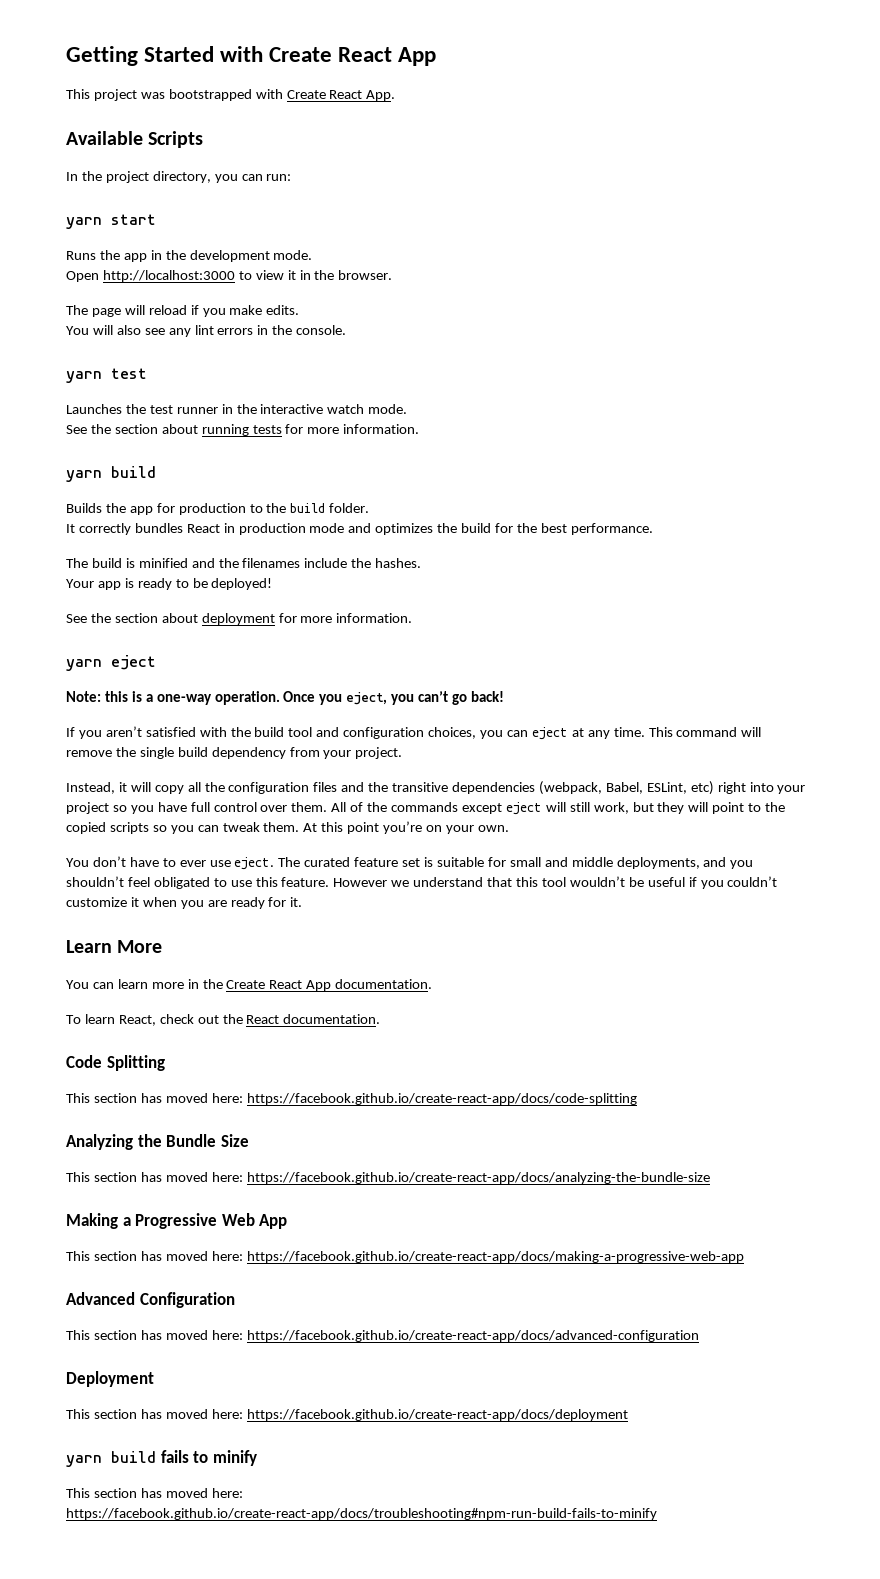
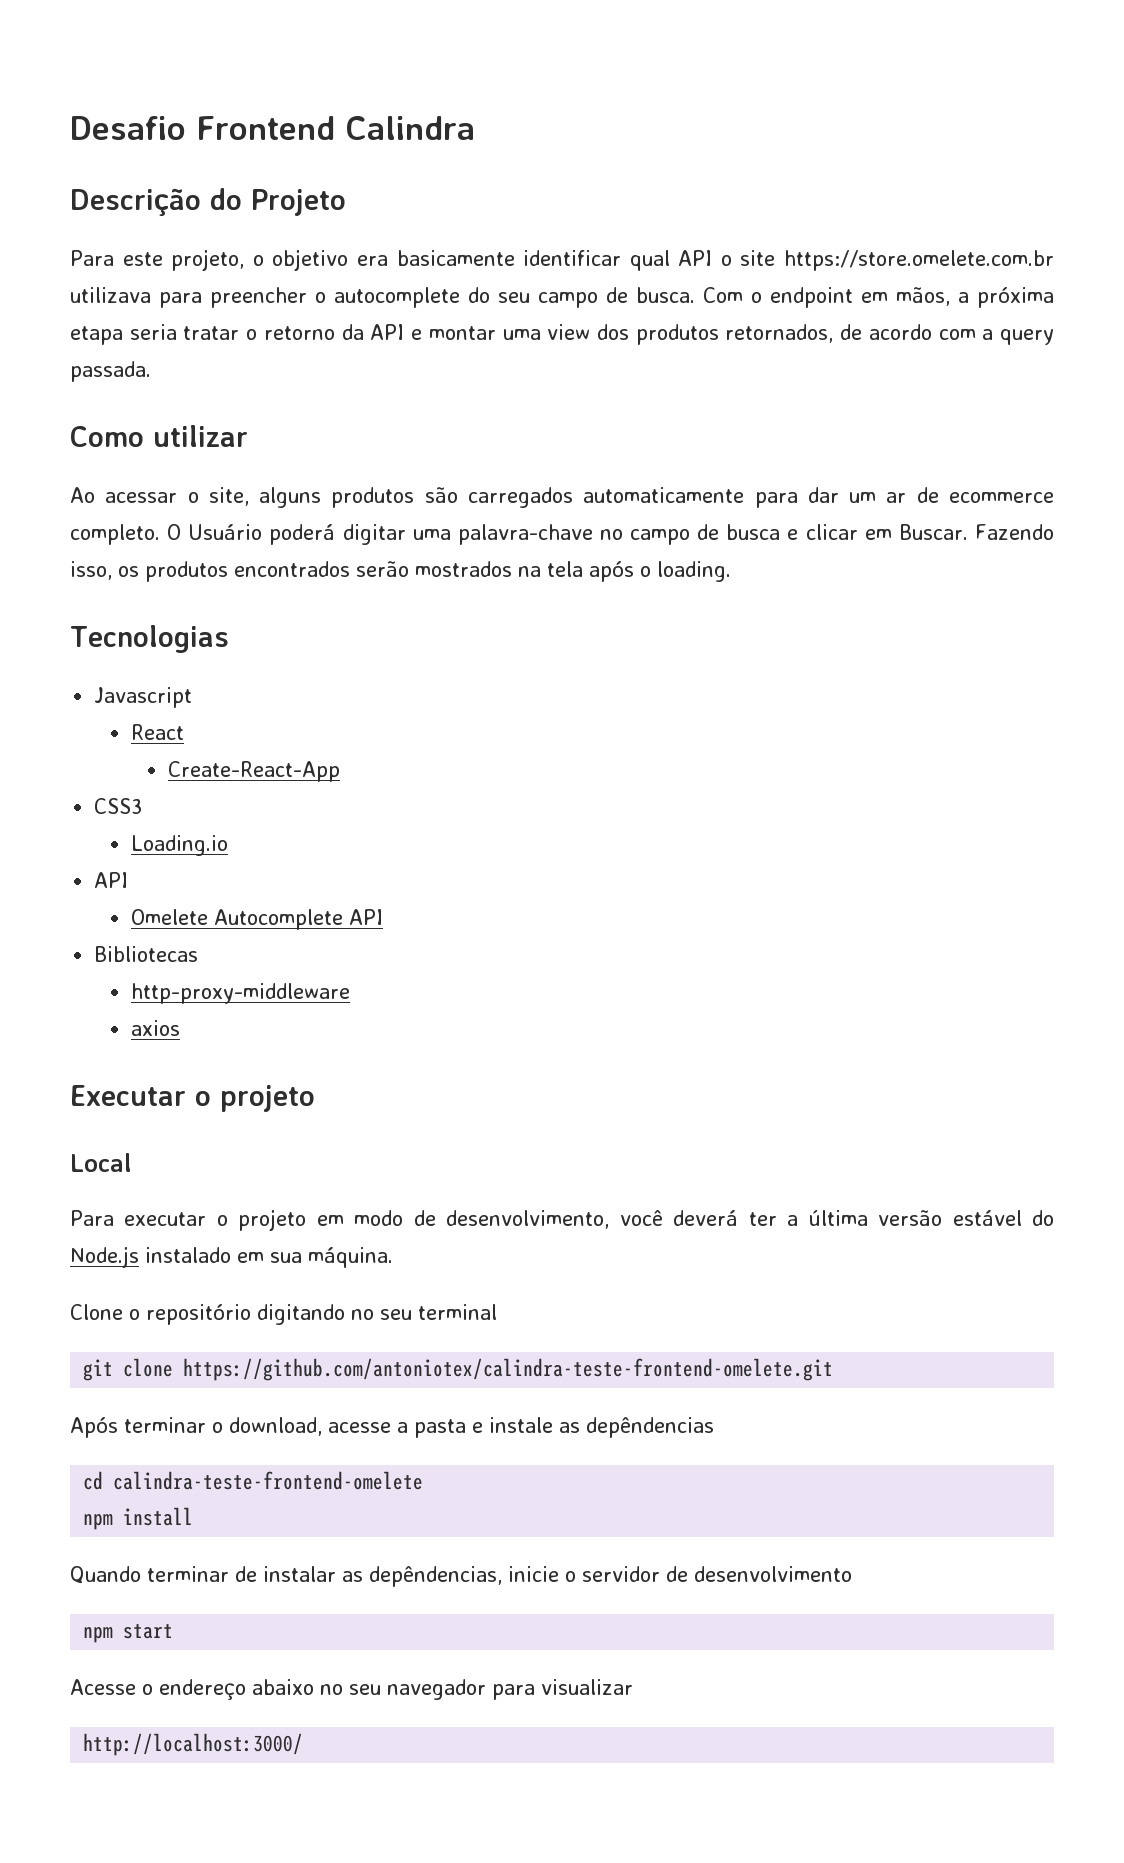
- Getting Started with Create React App
- This project was bootstrapped with Create React App.
- Available Scripts
- In the project directory, you can run:
- yarn start
- Runs the app in the development mode.
- Open http://localhost:3000 to view it in the browser.
- The page will reload if you make edits.
- You will also see any lint errors in the console.
- yarn test
- Launches the test runner in the interactive watch mode.
- See the section about running tests for more information.
- yarn build
- Builds the app for production to the build folder.
- It correctly bundles React in production mode and optimizes the build for the best performance.
- The build is minified and the filenames include the hashes.
- Your app is ready to be deployed!
- See the section about deployment for more information.
- yarn eject
- Note: this is a one-way operation. Once you eject, you can’t go back!
- If you aren’t satisfied with the build tool and configuration choices, you can eject at any time. This command will remove the single build dependency from your project.
- Instead, it will copy all the configuration files and the transitive dependencies (webpack, Babel, ESLint, etc) right into your project so you have full control over them. All of the commands except eject will still work, but they will point to the copied scripts so you can tweak them. At this point you’re on your own.
- You don’t have to ever use eject. The curated feature set is suitable for small and middle deployments, and you shouldn’t feel obligated to use this feature. However we understand that this tool wouldn’t be useful if you couldn’t customize it when you are ready for it.
- Learn More
- You can learn more in the Create React App documentation.
- To learn React, check out the React documentation.
- Code Splitting
- This section has moved here: https://facebook.github.io/create-react-app/docs/code-splitting
- Analyzing the Bundle Size
- This section has moved here: https://facebook.github.io/create-react-app/docs/analyzing-the-bundle-size
- Making a Progressive Web App
- This section has moved here: https://facebook.github.io/create-react-app/docs/making-a-progressive-web-app
- Advanced Configuration
- This section has moved here: https://facebook.github.io/create-react-app/docs/advanced-configuration
- Deployment
- This section has moved here: https://facebook.github.io/create-react-app/docs/deployment
- yarn build fails to minify
- This section has moved here: https://facebook.github.io/create-react-app/docs/troubleshooting#npm-run-build-fails-to-minify
+ Desafio Frontend Calindra
+ Descrição do Projeto
+ Para este projeto, o objetivo era basicamente identificar qual API o site https://store.omelete.com.br utilizava para preencher o autocomplete do seu campo de busca. Com o endpoint em mãos, a próxima etapa seria tratar o retorno da API e montar uma view dos produtos retornados, de acordo com a query passada.
+ Como utilizar
+ Ao acessar o site, alguns produtos são carregados automaticamente para dar um ar de ecommerce completo. O Usuário poderá digitar uma palavra-chave no campo de busca e clicar em Buscar. Fazendo isso, os produtos encontrados serão mostrados na tela após o loading.
+ Tecnologias
+ Javascript
+ React
+ Create-React-App
+ CSS3
+ Loading.io
+ API
+ Omelete Autocomplete API
+ Bibliotecas
+ http-proxy-middleware
+ axios
+ Executar o projeto
+ Local
+ Para executar o projeto em modo de desenvolvimento, você deverá ter a última versão estável do Node.js instalado em sua máquina.
+ Clone o repositório digitando no seu terminal
+ git clone https://github.com/antoniotex/calindra-teste-frontend-omelete.git
+ Após terminar o download, acesse a pasta e instale as depêndencias
+ cd calindra-teste-frontend-omelete
+ npm install
+ Quando terminar de instalar as depêndencias, inicie o servidor de desenvolvimento
+ npm start
+ Acesse o endereço abaixo no seu navegador para visualizar
+ http://localhost:3000/

